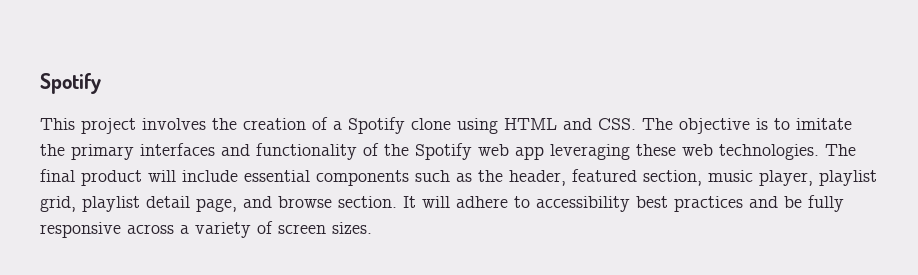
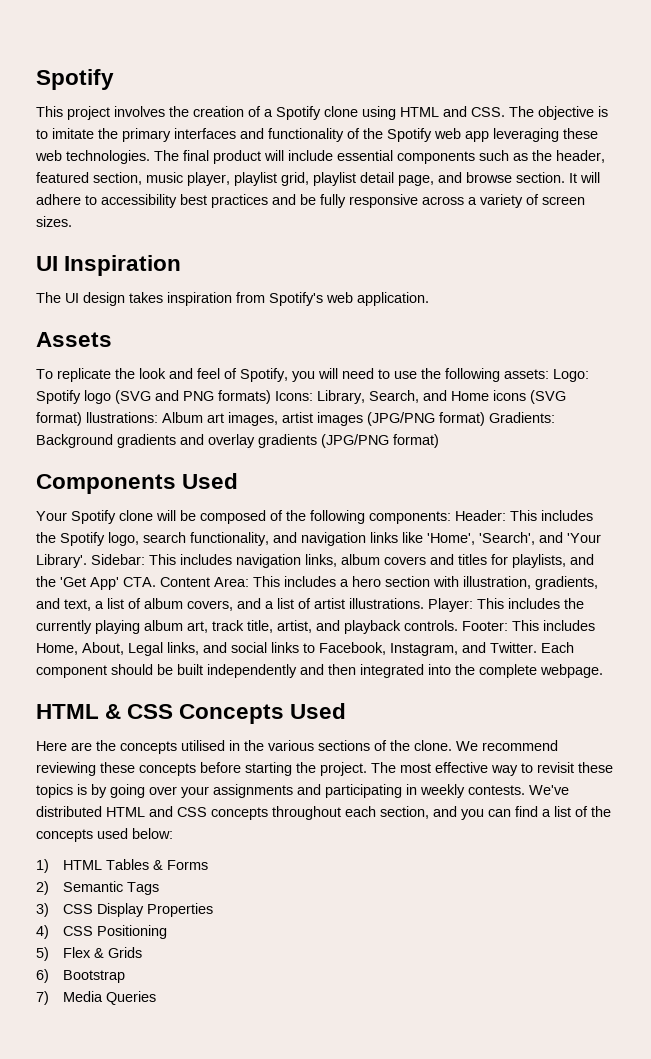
+ UI Inspiration
+ The UI design takes inspiration from Spotify's web application.
+ Assets
+ To replicate the look and feel of Spotify, you will need to use the following assets: Logo: Spotify logo (SVG and PNG formats) Icons: Library, Search, and Home icons (SVG format) llustrations: Album art images, artist images (JPG/PNG format) Gradients: Background gradients and overlay gradients (JPG/PNG format)
+ Components Used
+ Your Spotify clone will be composed of the following components: Header: This includes the Spotify logo, search functionality, and navigation links like 'Home', 'Search', and 'Your Library'. Sidebar: This includes navigation links, album covers and titles for playlists, and the 'Get App' CTA. Content Area: This includes a hero section with illustration, gradients, and text, a list of album covers, and a list of artist illustrations. Player: This includes the currently playing album art, track title, artist, and playback controls. Footer: This includes Home, About, Legal links, and social links to Facebook, Instagram, and Twitter. Each component should be built independently and then integrated into the complete webpage.
+ HTML & CSS Concepts Used
+ Here are the concepts utilised in the various sections of the clone. We recommend reviewing these concepts before starting the project. The most effective way to revisit these topics is by going over your assignments and participating in weekly contests. We've distributed HTML and CSS concepts throughout each section, and you can find a list of the concepts used below:
+ 1) HTML Tables & Forms
+ 2) Semantic Tags
+ 3) CSS Display Properties
+ 4) CSS Positioning
+ 5) Flex & Grids
+ 6) Bootstrap
+ 7) Media Queries

